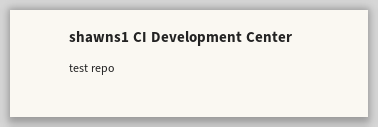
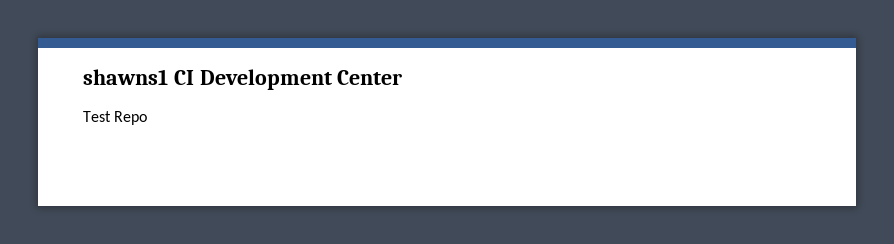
- test repo
+ Test Repo

